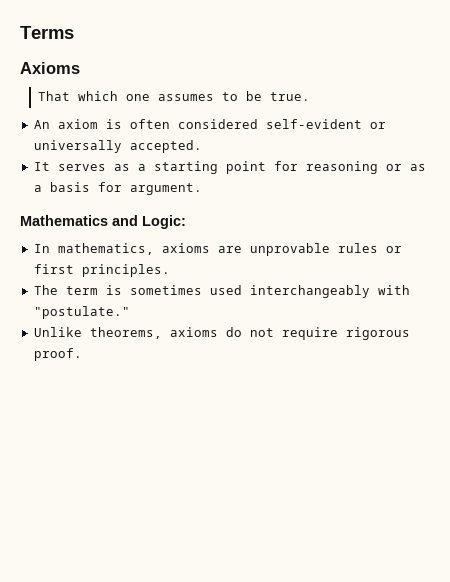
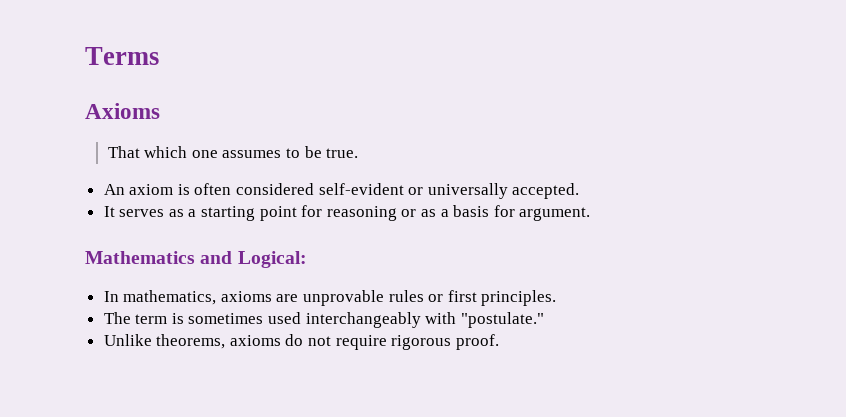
- Mathematics and Logic:
+ Mathematics and Logical:

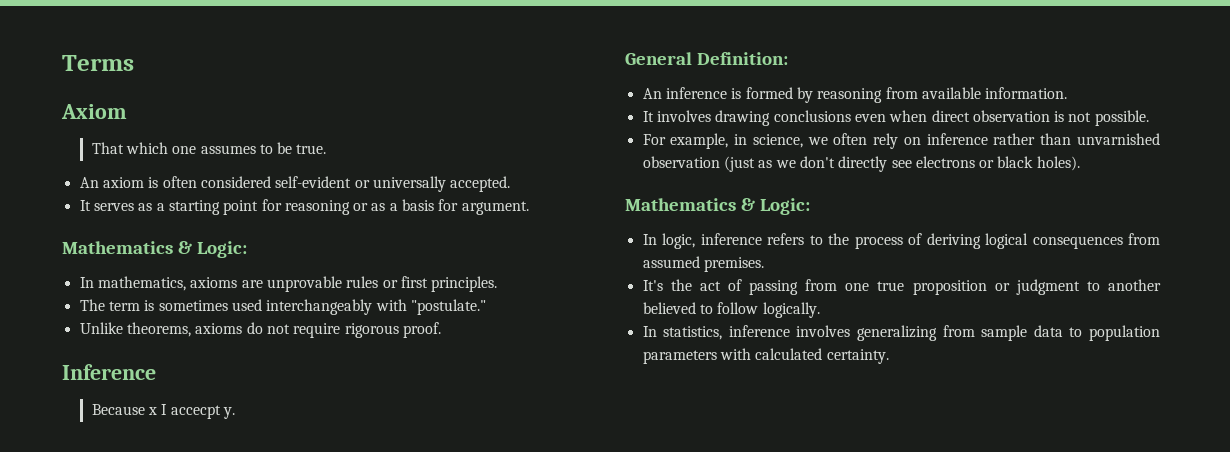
- Axioms
+ Axiom
  It serves as a starting point for reasoning or as a basis for argument.
- Mathematics and Logical:
+ Mathematics & Logic:
+ Inference
+ Because x I accecpt y.
+ General Definition:
+ An inference is formed by reasoning from available information.
+ It involves drawing conclusions even when direct observation is not possible.
+ For example, in science, we often rely on inference rather than unvarnished observation (just as we don't directly see electrons or black holes).
+ Mathematics & Logic:
+ In logic, inference refers to the process of deriving logical consequences from assumed premises.
+ It's the act of passing from one true proposition or judgment to another believed to follow logically.
+ In statistics, inference involves generalizing from sample data to population parameters with calculated certainty.

